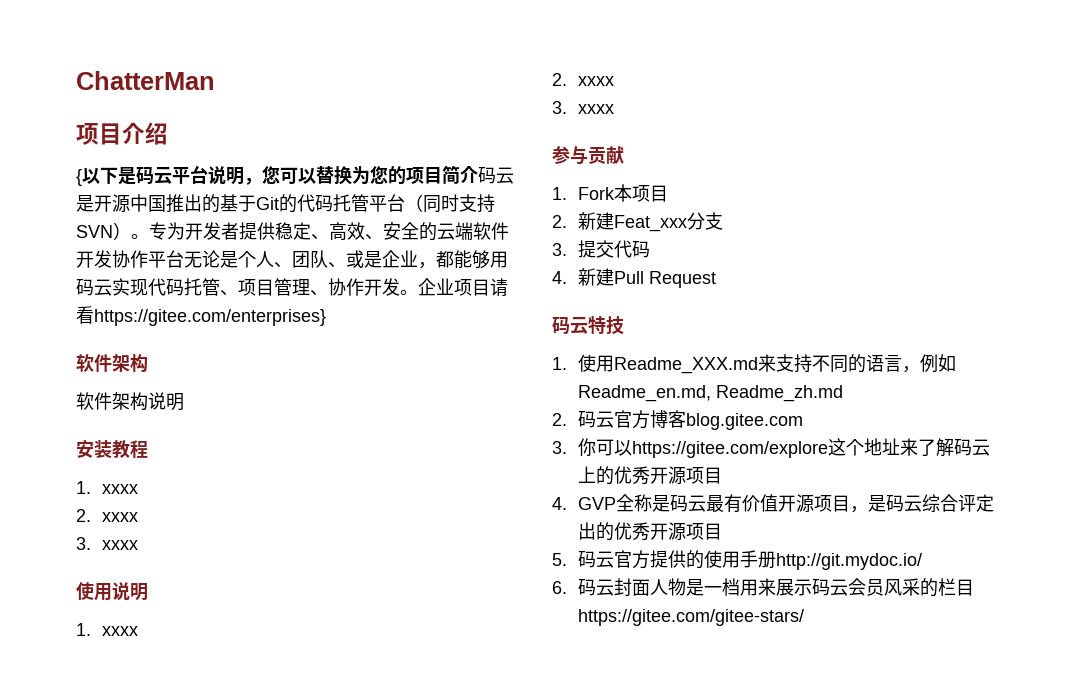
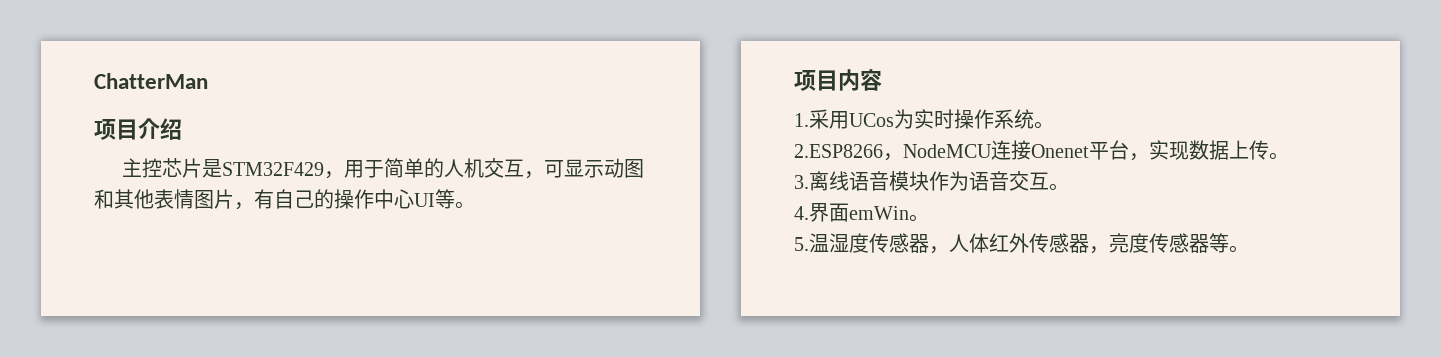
- {以下是码云平台说明，您可以替换为您的项目简介码云是开源中国推出的基于Git的代码托管平台（同时支持SVN）。专为开发者提供稳定、高效、安全的云端软件开发协作平台无论是个人、团队、或是企业，都能够用码云实现代码托管、项目管理、协作开发。企业项目请看https://gitee.com/enterprises}
- 软件架构
- 软件架构说明
- 安装教程
- 1. xxxx
- 2. xxxx
- 3. xxxx
- 使用说明
- 1. xxxx
- 2. xxxx
- 3. xxxx
- 参与贡献
- 1. Fork本项目
- 2.新建Feat_xxx分支
- 3.提交代码
- 4.新建Pull Request
- 码云特技
- 1.使用Readme_XXX.md来支持不同的语言，例如Readme_en.md, Readme_zh.md
- 2.码云官方博客blog.gitee.com
- 3.你可以https://gitee.com/explore这个地址来了解码云上的优秀开源项目
- 4. GVP全称是码云最有价值开源项目，是码云综合评定出的优秀开源项目
- 5.码云官方提供的使用手册http://git.mydoc.io/
- 6.码云封面人物是一档用来展示码云会员风采的栏目https://gitee.com/gitee-stars/
+ 主控芯片是STM32F429，用于简单的人机交互，可显示动图和其他表情图片，有自己的操作中心UI等。
+ 项目内容
+ 1.采用UCos为实时操作系统。
+ 2.ESP8266，NodeMCU连接Onenet平台，实现数据上传。
+ 3.离线语音模块作为语音交互。
+ 4.界面emWin。
+ 5.温湿度传感器，人体红外传感器，亮度传感器等。

